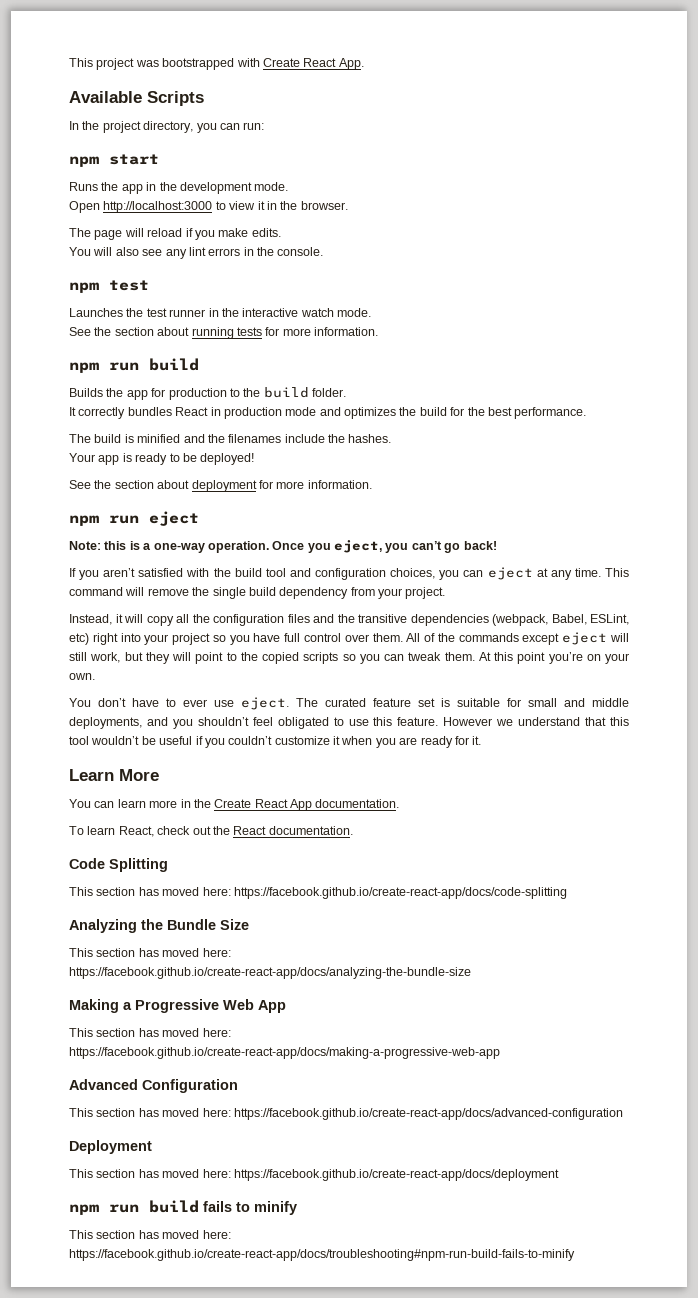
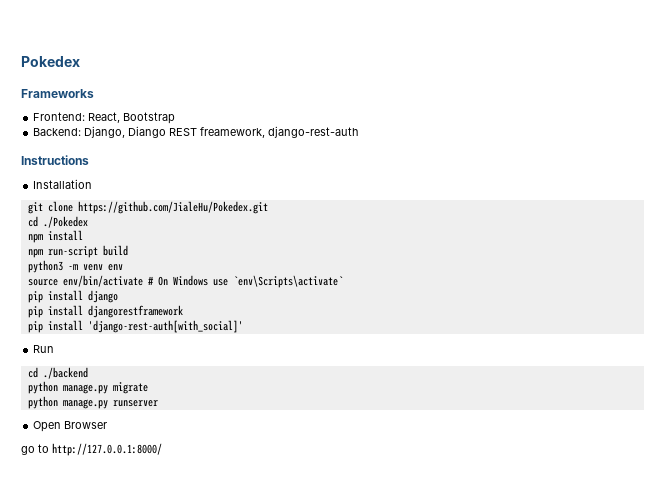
- This project was bootstrapped with Create React App.
- Available Scripts
- In the project directory, you can run:
- npm start
- Runs the app in the development mode.
- Open http://localhost:3000 to view it in the browser.
- The page will reload if you make edits.
- You will also see any lint errors in the console.
- npm test
- Launches the test runner in the interactive watch mode.
- See the section about running tests for more information.
- npm run build
- Builds the app for production to the build folder.
- It correctly bundles React in production mode and optimizes the build for the best performance.
- The build is minified and the filenames include the hashes.
- Your app is ready to be deployed!
- See the section about deployment for more information.
- npm run eject
- Note: this is a one-way operation. Once you eject, you can’t go back!
- If you aren’t satisfied with the build tool and configuration choices, you can eject at any time. This command will remove the single build dependency from your project.
- Instead, it will copy all the configuration files and the transitive dependencies (webpack, Babel, ESLint, etc) right into your project so you have full control over them. All of the commands except eject will still work, but they will point to the copied scripts so you can tweak them. At this point you’re on your own.
- You don’t have to ever use eject. The curated feature set is suitable for small and middle deployments, and you shouldn’t feel obligated to use this feature. However we understand that this tool wouldn’t be useful if you couldn’t customize it when you are ready for it.
- Learn More
- You can learn more in the Create React App documentation.
- To learn React, check out the React documentation.
- Code Splitting
- This section has moved here: https://facebook.github.io/create-react-app/docs/code-splitting
- Analyzing the Bundle Size
- This section has moved here: https://facebook.github.io/create-react-app/docs/analyzing-the-bundle-size
- Making a Progressive Web App
- This section has moved here: https://facebook.github.io/create-react-app/docs/making-a-progressive-web-app
- Advanced Configuration
- This section has moved here: https://facebook.github.io/create-react-app/docs/advanced-configuration
- Deployment
- This section has moved here: https://facebook.github.io/create-react-app/docs/deployment
- npm run build fails to minify
- This section has moved here: https://facebook.github.io/create-react-app/docs/troubleshooting#npm-run-build-fails-to-minify
+ Pokedex
+ Frameworks
+ Frontend: React, Bootstrap
+ Backend: Django, Diango REST freamework, django-rest-auth
+ Instructions
+ Installation
+ git clone https://github.com/JialeHu/Pokedex.git
+ cd ./Pokedex
+ npm install
+ npm run-script build
+ python3 -m venv env
+ source env/bin/activate # On Windows use `env\Scripts\activate`
+ pip install django
+ pip install djangorestframework
+ pip install 'django-rest-auth[with_social]'
+ Run
+ cd ./backend
+ python manage.py migrate
+ python manage.py runserver
+ Open Browser
+ go to http://127.0.0.1:8000/

